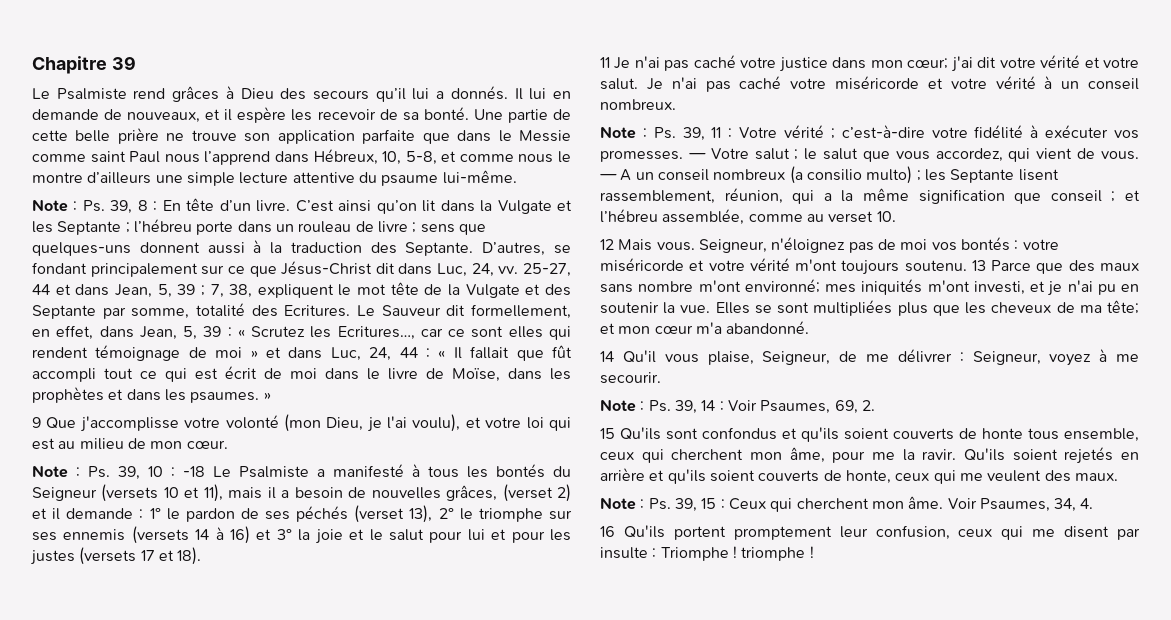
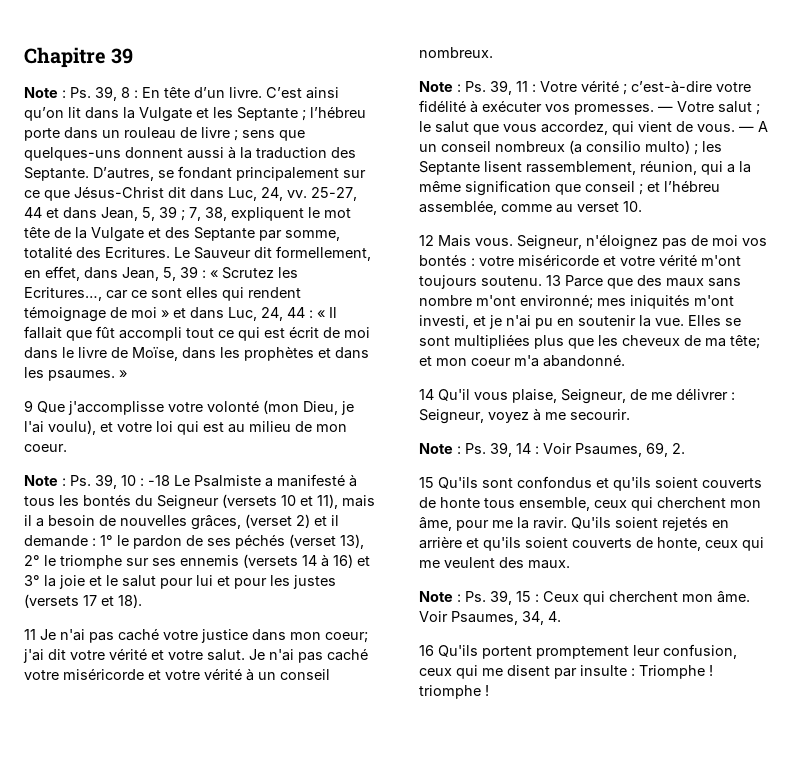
- Le Psalmiste rend grâces à Dieu des secours qu’il lui a donnés. Il lui en demande de nouveaux, et il espère les recevoir de sa bonté. Une partie de cette belle prière ne trouve son application parfaite que dans le Messie comme saint Paul nous l’apprend dans Hébreux, 10, 5-8, et comme nous le montre d’ailleurs une simple lecture attentive du psaume lui-même.
- 9 Que j'accomplisse votre volonté (mon Dieu, je l'ai voulu), et votre loi qui est au milieu de mon cœur.
+ 9 Que j'accomplisse votre volonté (mon Dieu, je l'ai voulu), et votre loi qui est au milieu de mon coeur.
- 11 Je n'ai pas caché votre justice dans mon cœur; j'ai dit votre vérité et votre salut.
+ 11 Je n'ai pas caché votre justice dans mon coeur; j'ai dit votre vérité et votre salut.
- Elles se sont multipliées plus que les cheveux de ma tête; et mon cœur m'a abandonné.
+ Elles se sont multipliées plus que les cheveux de ma tête; et mon coeur m'a abandonné.

